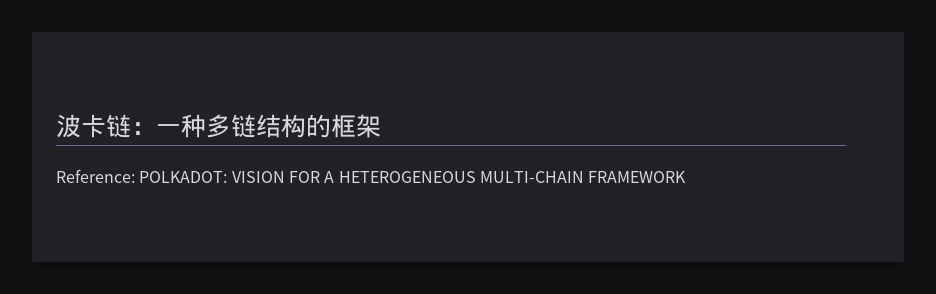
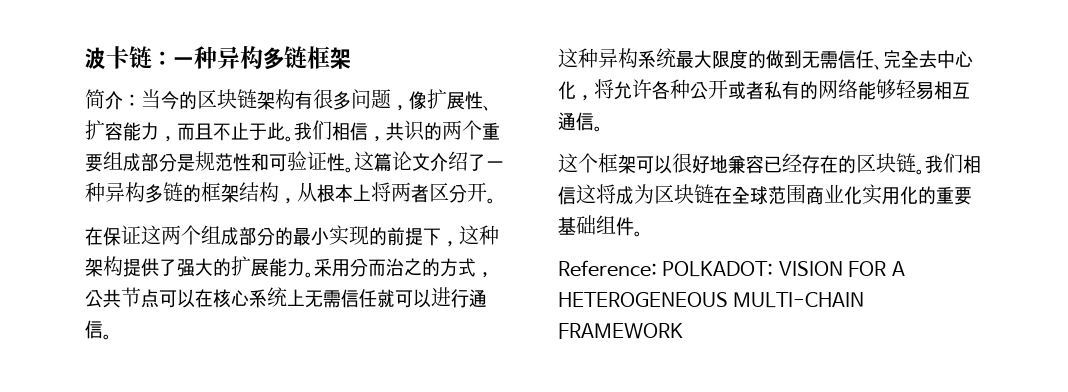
- 波卡链：一种多链结构的框架
+ 波卡链：一种异构多链框架
+ 简介：当今的区块链架构有很多问题，像扩展性、扩容能力，而且不止于此。我们相信，共识的两个重要组成部分是规范性和可验证性。这篇论文介绍了一种异构多链的框架结构，从根本上将两者区分开。
+ 在保证这两个组成部分的最小实现的前提下，这种架构提供了强大的扩展能力。采用分而治之的方式，公共节点可以在核心系统上无需信任就可以进行通信。
+ 这种异构系统最大限度的做到无需信任、完全去中心化，将允许各种公开或者私有的网络能够轻易相互通信。
+ 这个框架可以很好地兼容已经存在的区块链。我们相信这将成为区块链在全球范围商业化实用化的重要基础组件。

